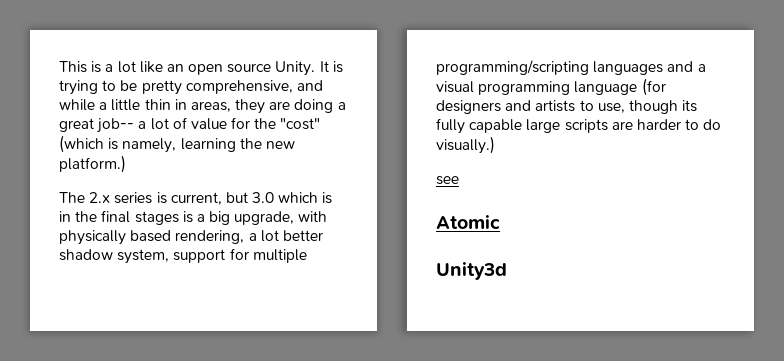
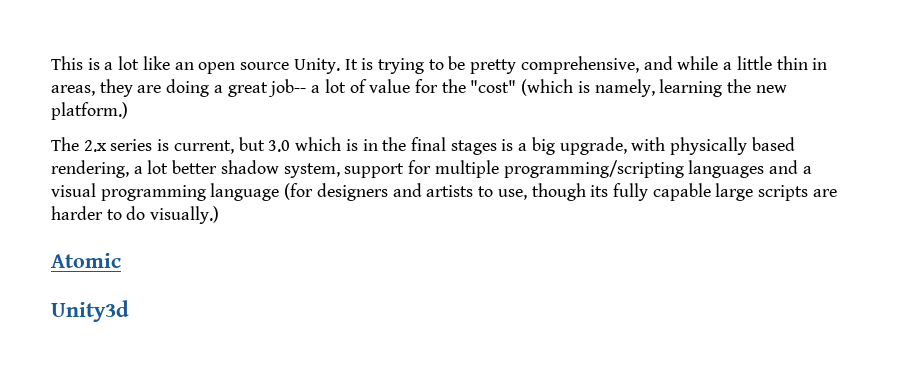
- see

